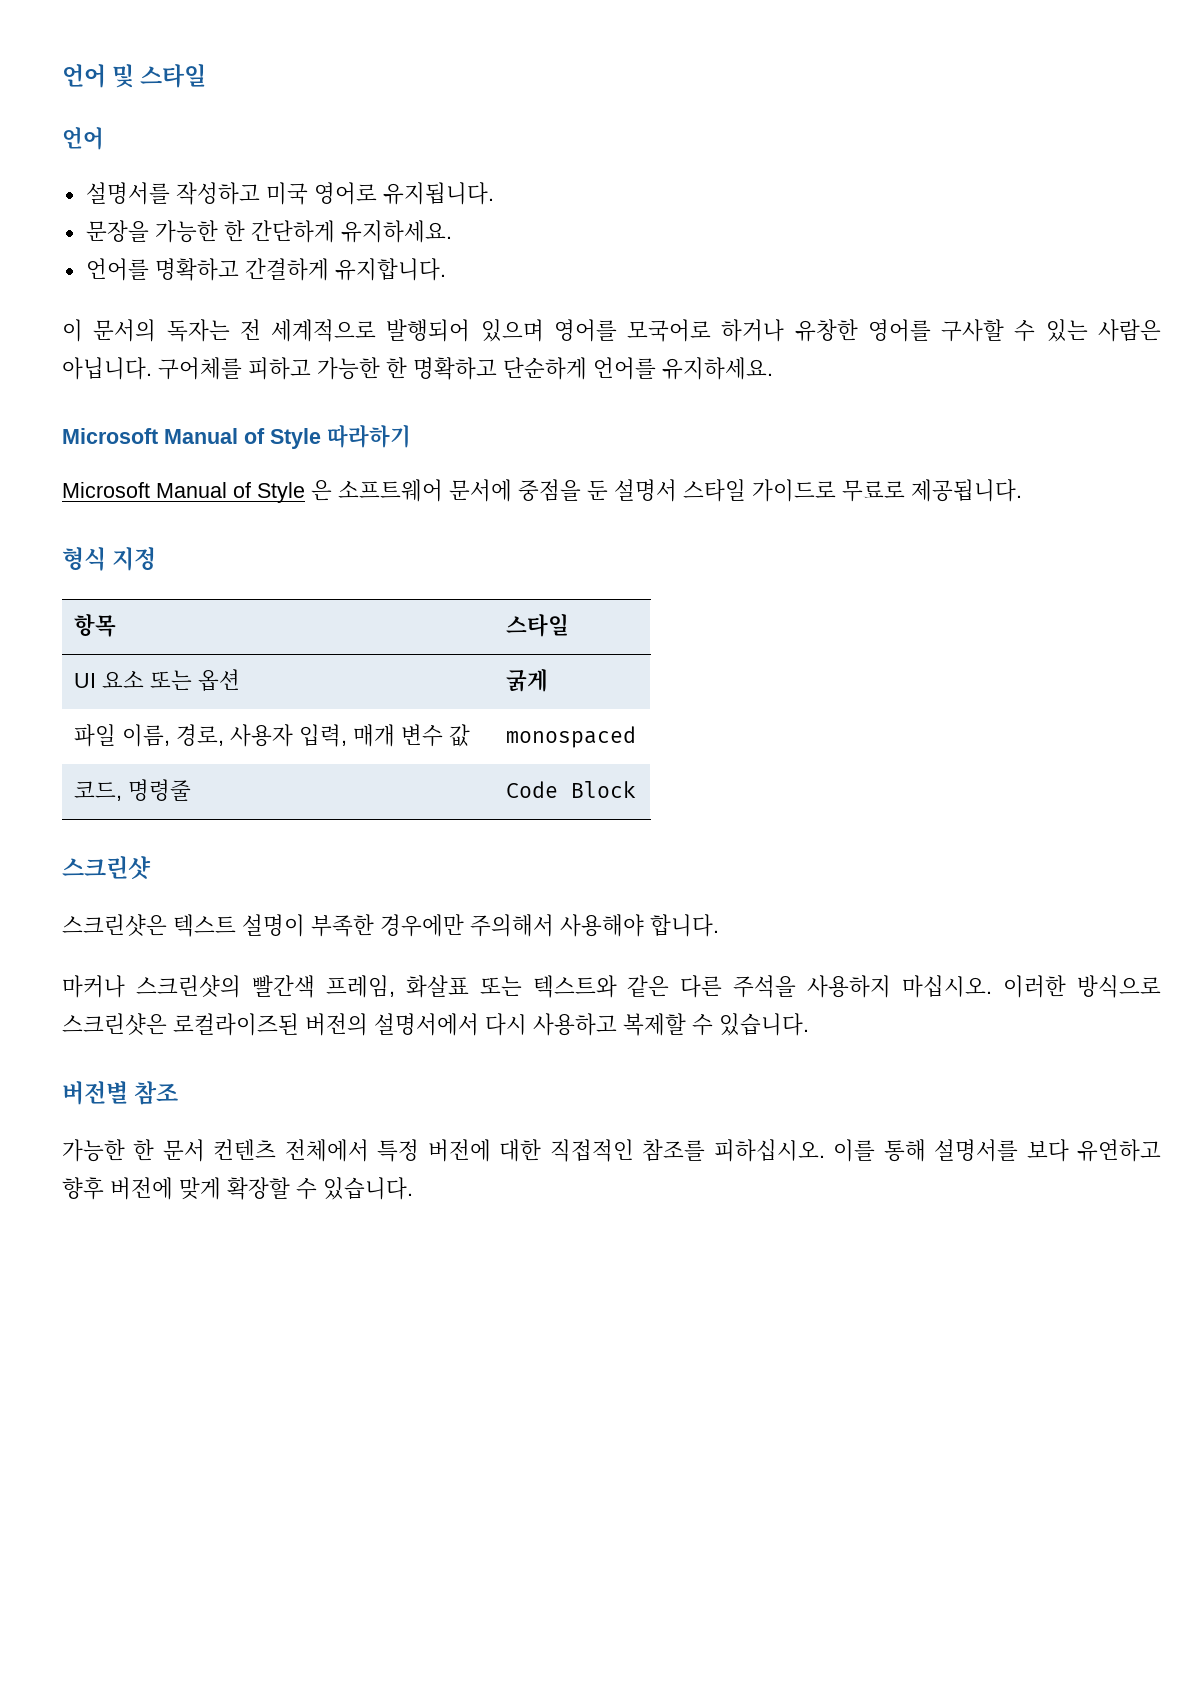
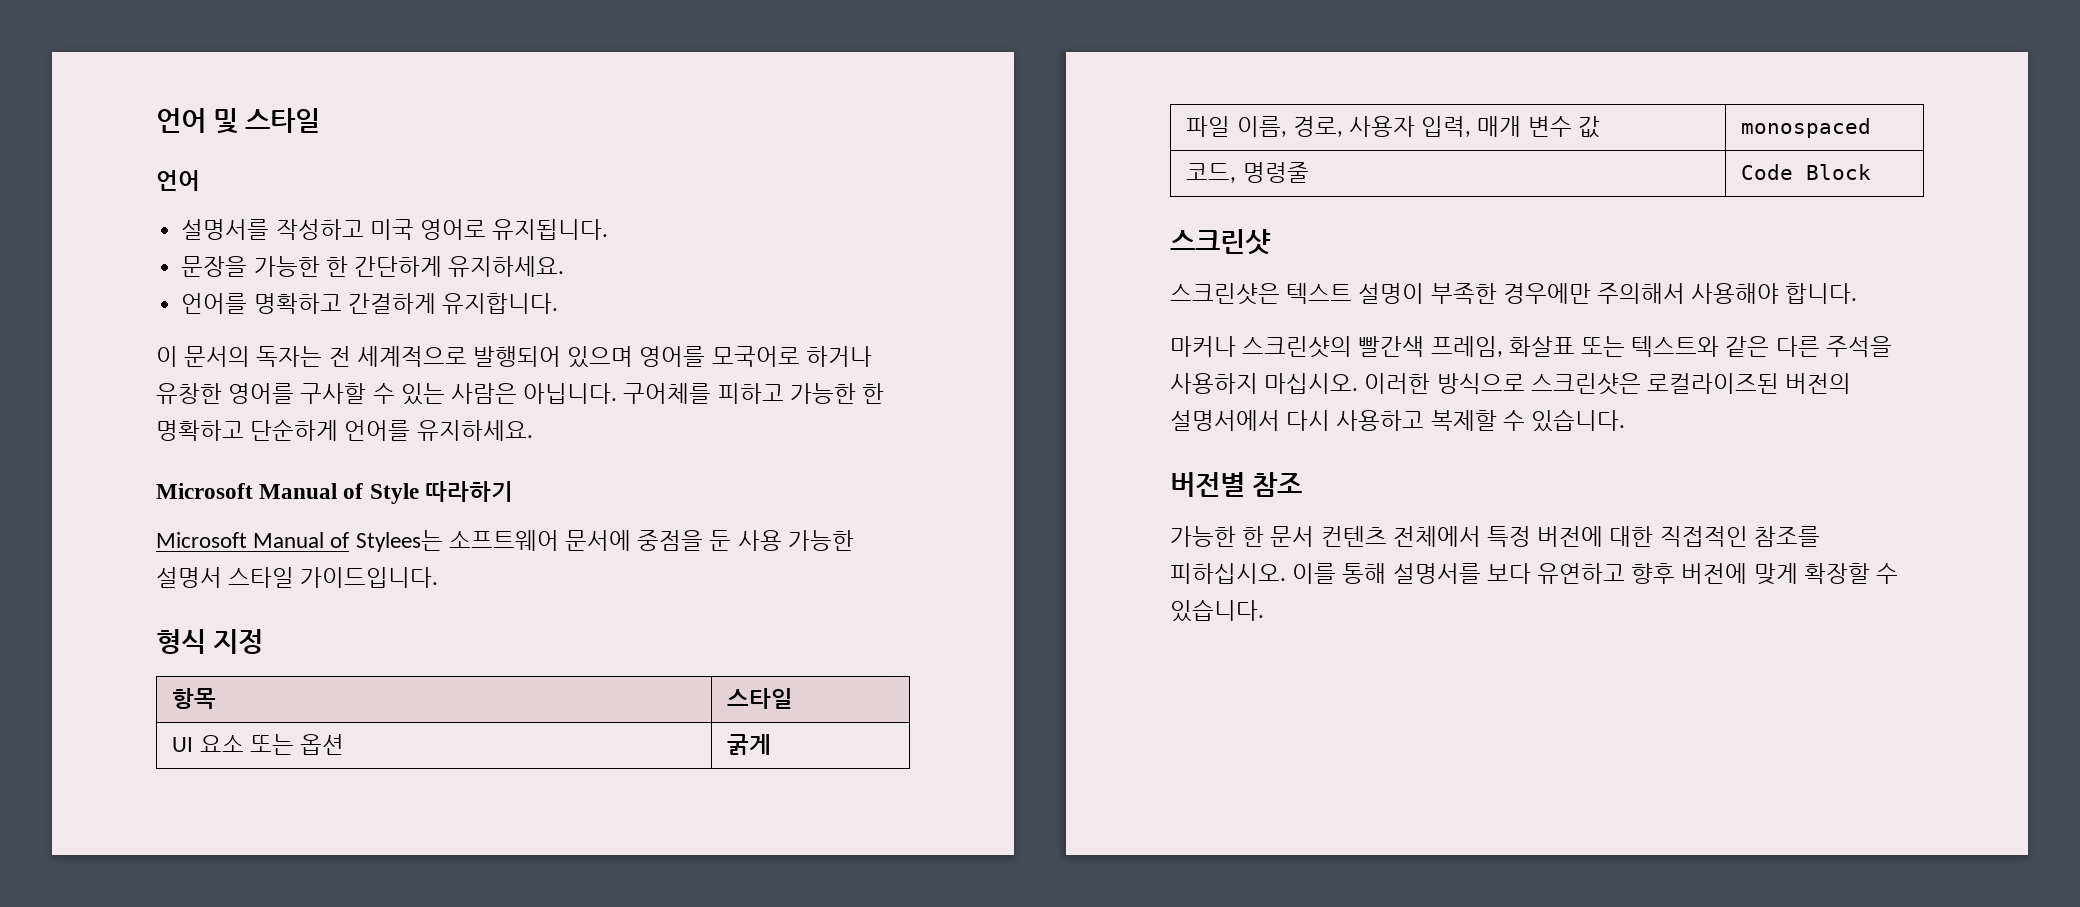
- Microsoft Manual of Style 은 소프트웨어 문서에 중점을 둔 설명서 스타일 가이드로 무료로 제공됩니다.
+ Microsoft Manual of Stylees는 소프트웨어 문서에 중점을 둔 사용 가능한 설명서 스타일 가이드입니다.

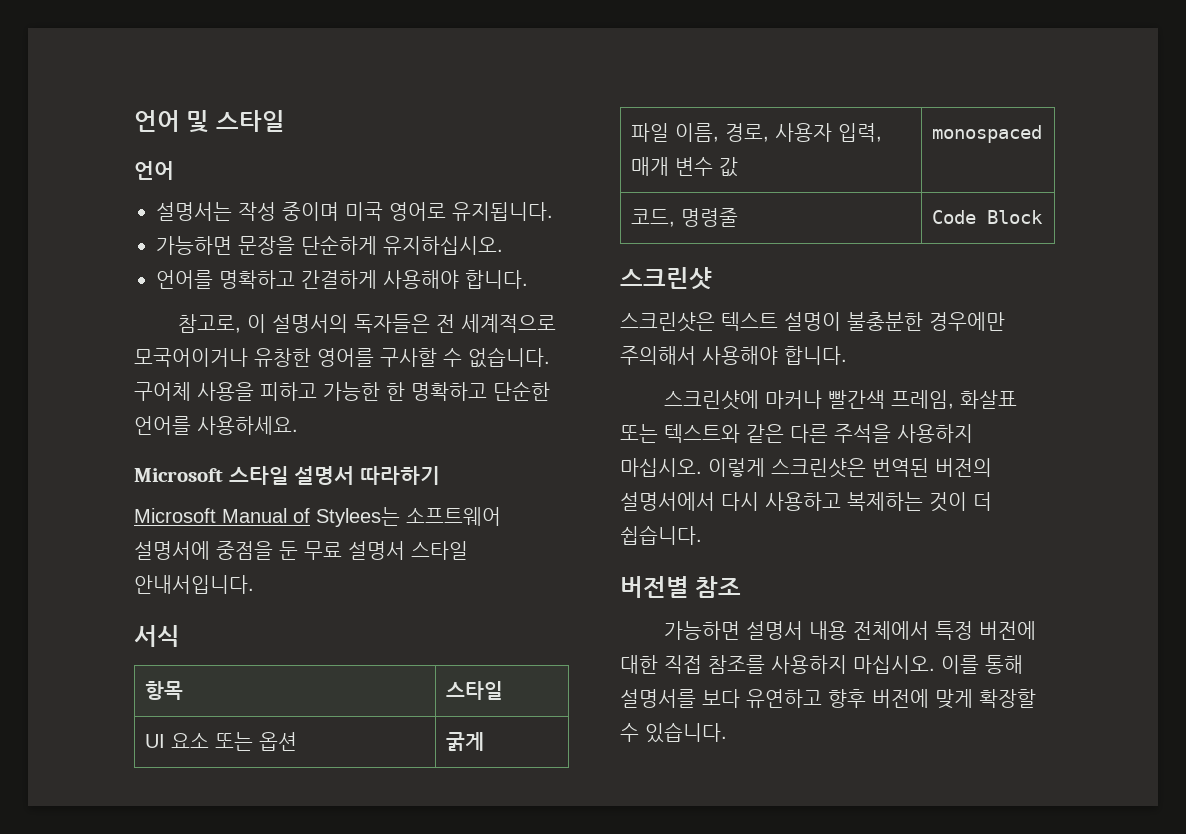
- 설명서를 작성하고 미국 영어로 유지됩니다.
+ 설명서는 작성 중이며 미국 영어로 유지됩니다.
- 문장을 가능한 한 간단하게 유지하세요.
- 언어를 명확하고 간결하게 유지합니다.
- 이 문서의 독자는 전 세계적으로 발행되어 있으며 영어를 모국어로 하거나 유창한 영어를 구사할 수 있는 사람은 아닙니다. 구어체를 피하고 가능한 한 명확하고 단순하게 언어를 유지하세요.
- Microsoft Manual of Style 따라하기
+ 가능하면 문장을 단순하게 유지하십시오.
+ 언어를 명확하고 간결하게 사용해야 합니다.
+ 참고로, 이 설명서의 독자들은 전 세계적으로 모국어이거나 유창한 영어를 구사할 수 없습니다. 구어체 사용을 피하고 가능한 한 명확하고 단순한 언어를 사용하세요.
+ Microsoft 스타일 설명서 따라하기
- Microsoft Manual of Stylees는 소프트웨어 문서에 중점을 둔 사용 가능한 설명서 스타일 가이드입니다.
- 형식 지정
+ Microsoft Manual of Stylees는 소프트웨어 설명서에 중점을 둔 무료 설명서 스타일 안내서입니다.
+ 서식
- 스크린샷은 텍스트 설명이 부족한 경우에만 주의해서 사용해야 합니다.
+ 스크린샷은 텍스트 설명이 불충분한 경우에만 주의해서 사용해야 합니다.
- 마커나 스크린샷의 빨간색 프레임, 화살표 또는 텍스트와 같은 다른 주석을 사용하지 마십시오.
+ 스크린샷에 마커나 빨간색 프레임, 화살표 또는 텍스트와 같은 다른 주석을 사용하지 마십시오.
- 이러한 방식으로 스크린샷은 로컬라이즈된 버전의 설명서에서 다시 사용하고 복제할 수 있습니다.
+ 이렇게 스크린샷은 번역된 버전의 설명서에서 다시 사용하고 복제하는 것이 더 쉽습니다.
  버전별 참조
- 가능한 한 문서 컨텐츠 전체에서 특정 버전에 대한 직접적인 참조를 피하십시오.
+ 가능하면 설명서 내용 전체에서 특정 버전에 대한 직접 참조를 사용하지 마십시오.

